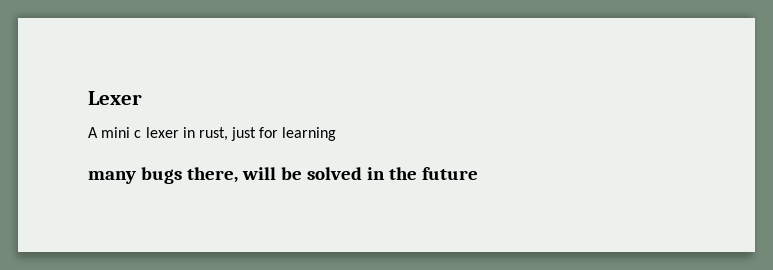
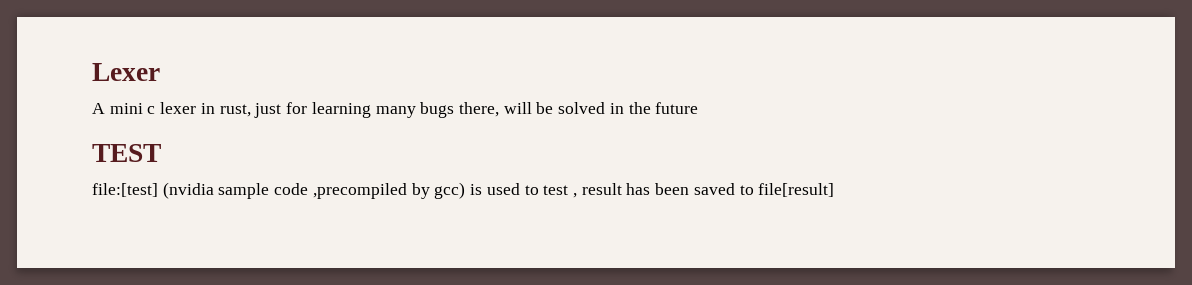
- A mini c lexer in rust, just for learning
- many bugs there, will be solved in the future
+ A mini c lexer in rust, just for learning many bugs there, will be solved in the future
+ TEST
+ file:[test] (nvidia sample code ,precompiled by gcc) is used to test , result has been saved to file[result]

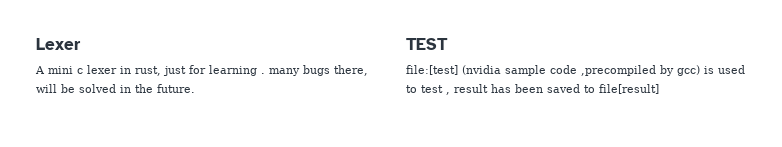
- A mini c lexer in rust, just for learning many bugs there, will be solved in the future
+ A mini c lexer in rust, just for learning . many bugs there, will be solved in the future.

